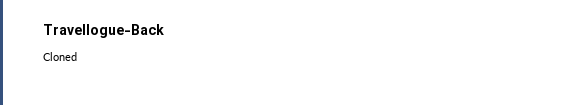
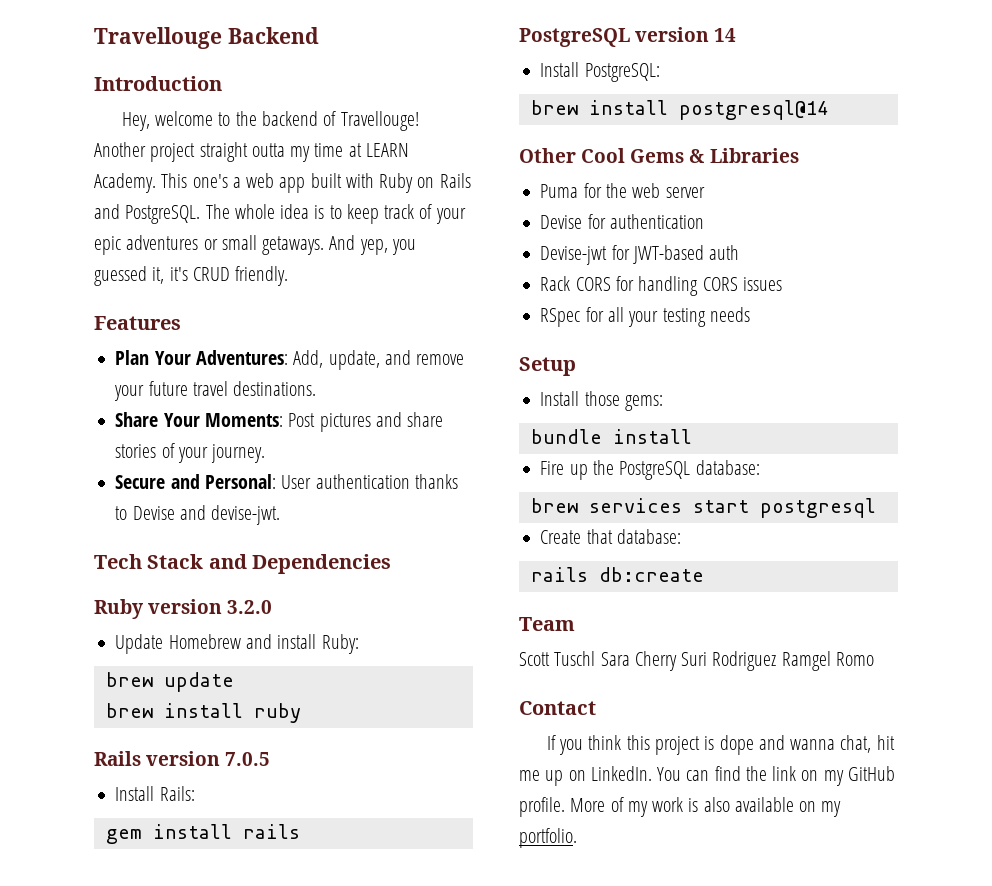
- Travellogue-Back
- Cloned
+ Travellouge Backend
+ Introduction
+ Hey, welcome to the backend of Travellouge! Another project straight outta my time at LEARN Academy. This one's a web app built with Ruby on Rails and PostgreSQL. The whole idea is to keep track of your epic adventures or small getaways. And yep, you guessed it, it's CRUD friendly.
+ Features
+ Plan Your Adventures: Add, update, and remove your future travel destinations.
+ Share Your Moments: Post pictures and share stories of your journey.
+ Secure and Personal: User authentication thanks to Devise and devise-jwt.
+ Tech Stack and Dependencies
+ Ruby version 3.2.0
+ Update Homebrew and install Ruby:
+ brew update
+ brew install ruby
+ Rails version 7.0.5
+ Install Rails:
+ gem install rails
+ PostgreSQL version 14
+ Install PostgreSQL:
+ brew install postgresql@14
+ Other Cool Gems & Libraries
+ Puma for the web server
+ Devise for authentication
+ Devise-jwt for JWT-based auth
+ Rack CORS for handling CORS issues
+ RSpec for all your testing needs
+ Setup
+ Install those gems:
+ bundle install
+ Fire up the PostgreSQL database:
+ brew services start postgresql
+ Create that database:
+ rails db:create
+ Team
+ Scott Tuschl Sara Cherry Suri Rodriguez Ramgel Romo
+ Contact
+ If you think this project is dope and wanna chat, hit me up on LinkedIn. You can find the link on my GitHub profile. More of my work is also available on my portfolio.

